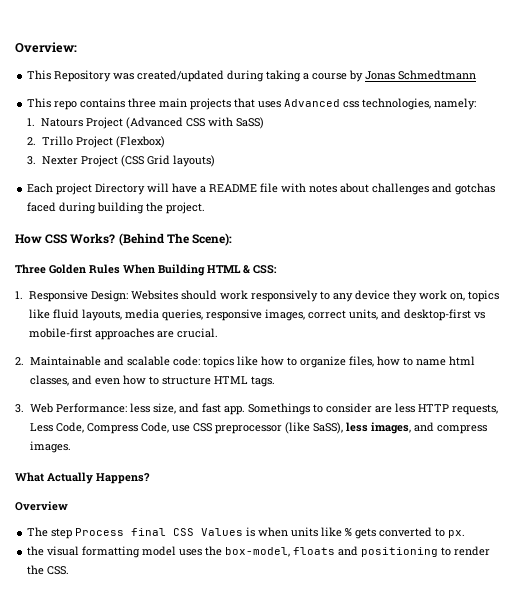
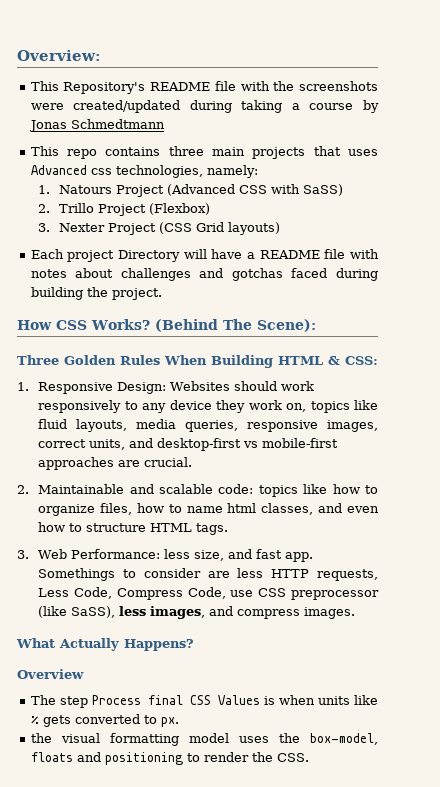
- This Repository was created/updated during taking a course by Jonas Schmedtmann
+ This Repository's README file with the screenshots were created/updated during taking a course by Jonas Schmedtmann

